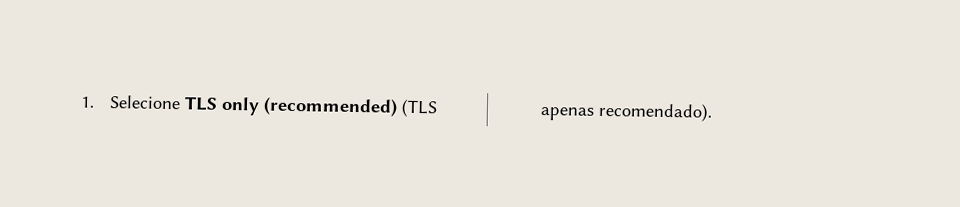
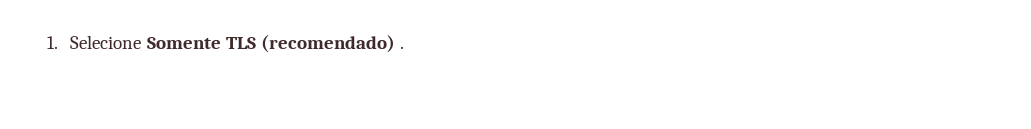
- 1. Selecione TLS only (recommended) (TLS apenas recomendado).
+ 1. Selecione Somente TLS (recomendado) .

